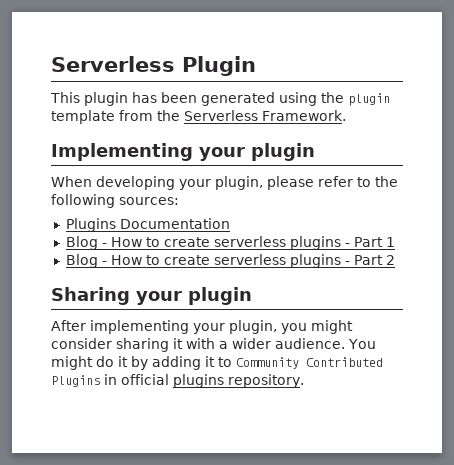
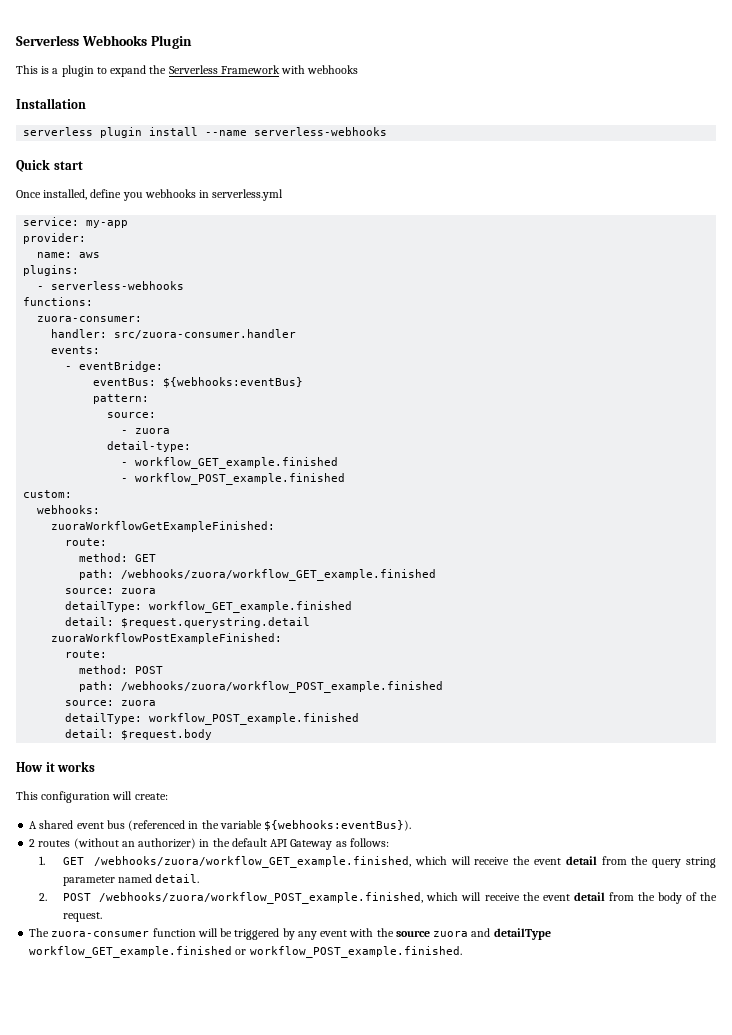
- Serverless Plugin
+ Serverless Webhooks Plugin
- This plugin has been generated using the plugin template from the Serverless Framework.
- Implementing your plugin
- When developing your plugin, please refer to the following sources:
- Plugins Documentation
- Blog - How to create serverless plugins - Part 1
- Blog - How to create serverless plugins - Part 2
- Sharing your plugin
- After implementing your plugin, you might consider sharing it with a wider audience. You might do it by adding it to Community Contributed Plugins in official plugins repository.
+ This is a plugin to expand the Serverless Framework with webhooks
+ Installation
+ serverless plugin install --name serverless-webhooks
+ Quick start
+ Once installed, define you webhooks in serverless.yml
+ service: my-app
+ provider:
+ name: aws
+ plugins:
+ - serverless-webhooks
+ functions:
+ zuora-consumer:
+ handler: src/zuora-consumer.handler
+ events:
+ - eventBridge:
+ eventBus: ${webhooks:eventBus}
+ pattern:
+ source:
+ - zuora
+ detail-type:
+ - workflow_GET_example.finished
+ - workflow_POST_example.finished
+ custom:
+ webhooks:
+ zuoraWorkflowGetExampleFinished:
+ route:
+ method: GET
+ path: /webhooks/zuora/workflow_GET_example.finished
+ source: zuora
+ detailType: workflow_GET_example.finished
+ detail: $request.querystring.detail
+ zuoraWorkflowPostExampleFinished:
+ route:
+ method: POST
+ path: /webhooks/zuora/workflow_POST_example.finished
+ source: zuora
+ detailType: workflow_POST_example.finished
+ detail: $request.body
+ How it works
+ This configuration will create:
+ A shared event bus (referenced in the variable ${webhooks:eventBus}).
+ 2 routes (without an authorizer) in the default API Gateway as follows:
+ 1. GET /webhooks/zuora/workflow_GET_example.finished, which will receive the event detail from the query string parameter named detail.
+ 2. POST /webhooks/zuora/workflow_POST_example.finished, which will receive the event detail from the body of the request.
+ The zuora-consumer function will be triggered by any event with the source zuora and detailType workflow_GET_example.finished or workflow_POST_example.finished.

